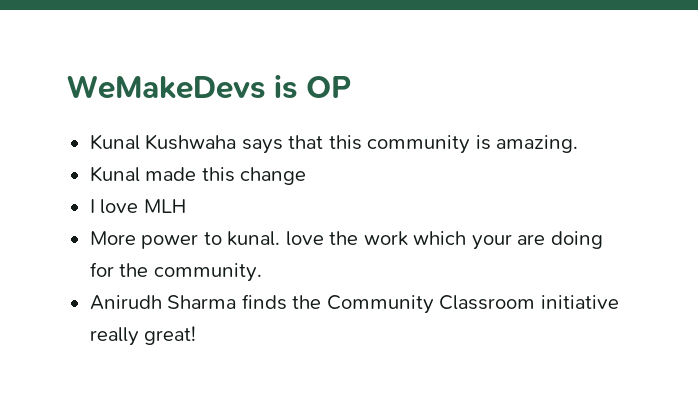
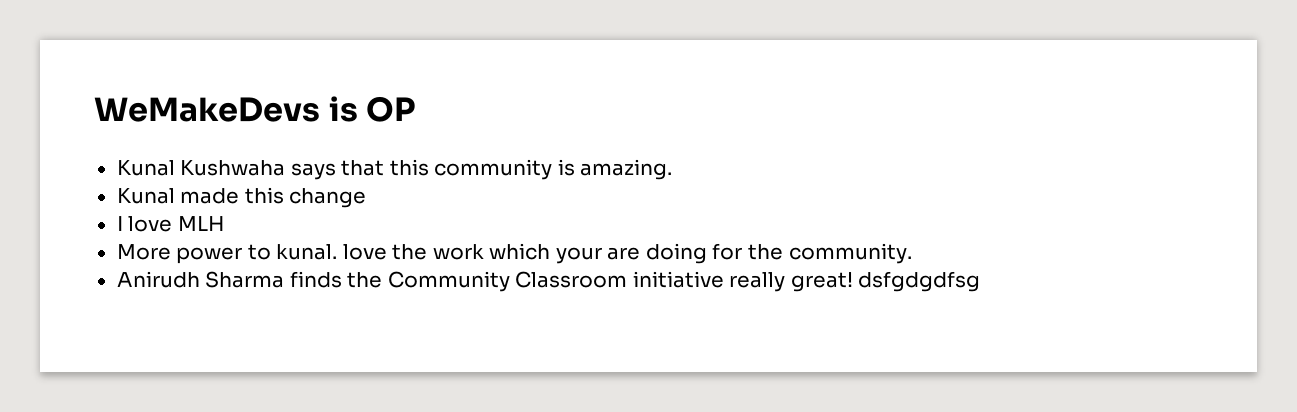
- Anirudh Sharma finds the Community Classroom initiative really great!
+ Anirudh Sharma finds the Community Classroom initiative really great! dsfgdgdfsg

